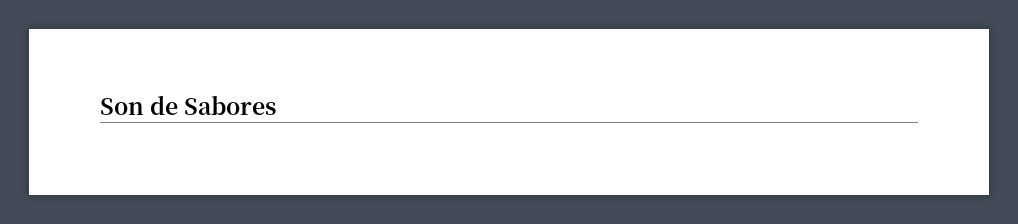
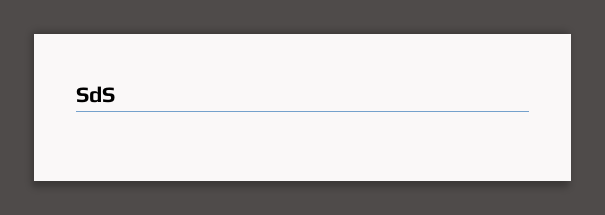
- Son de Sabores
+ SdS

